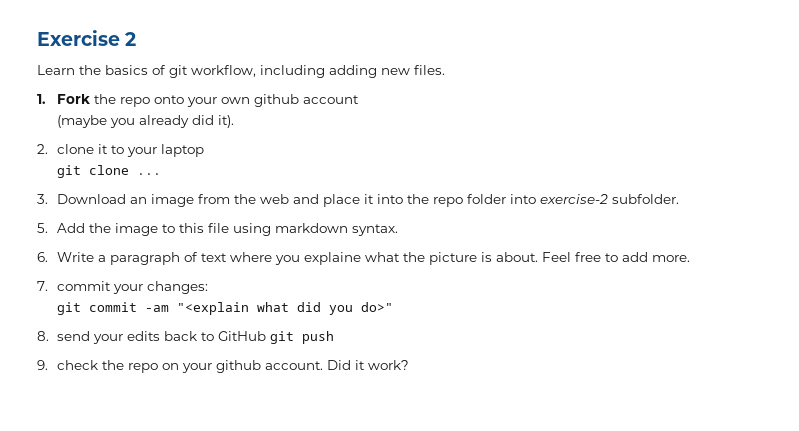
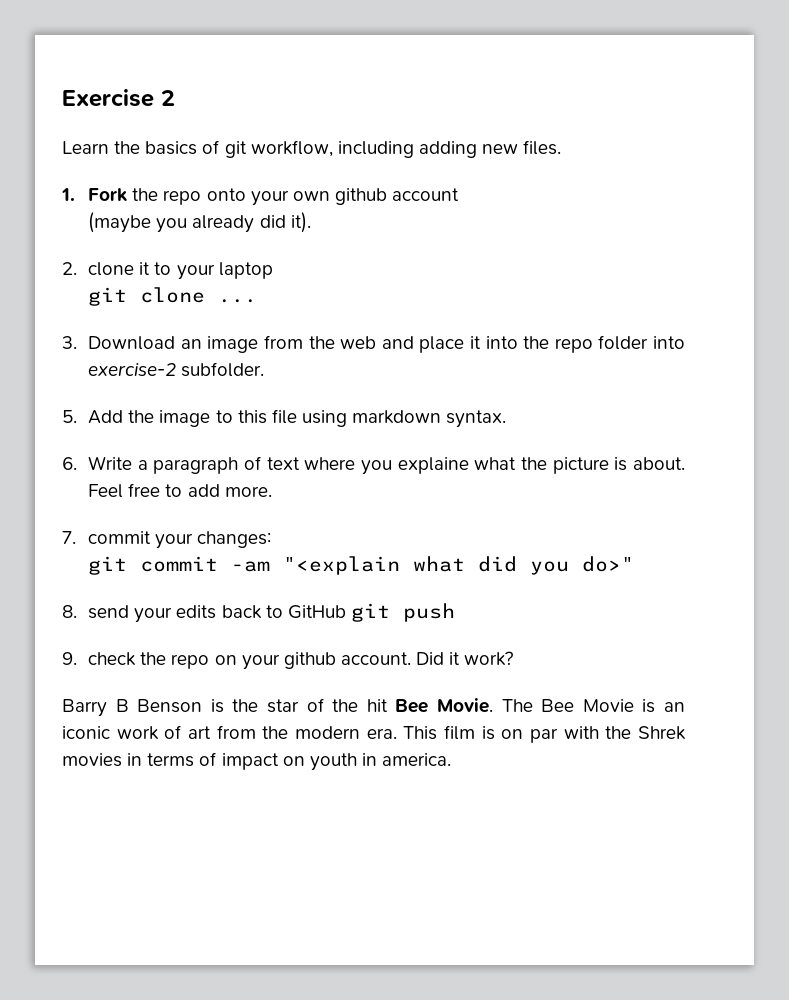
+ Barry B Benson is the star of the hit Bee Movie. The Bee Movie is an iconic work of art from the modern era. This film is on par with the Shrek movies in terms of impact on youth in america.

